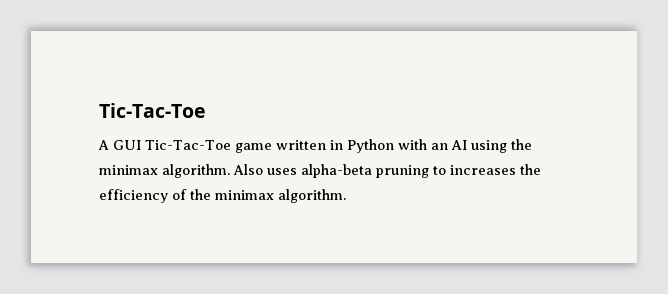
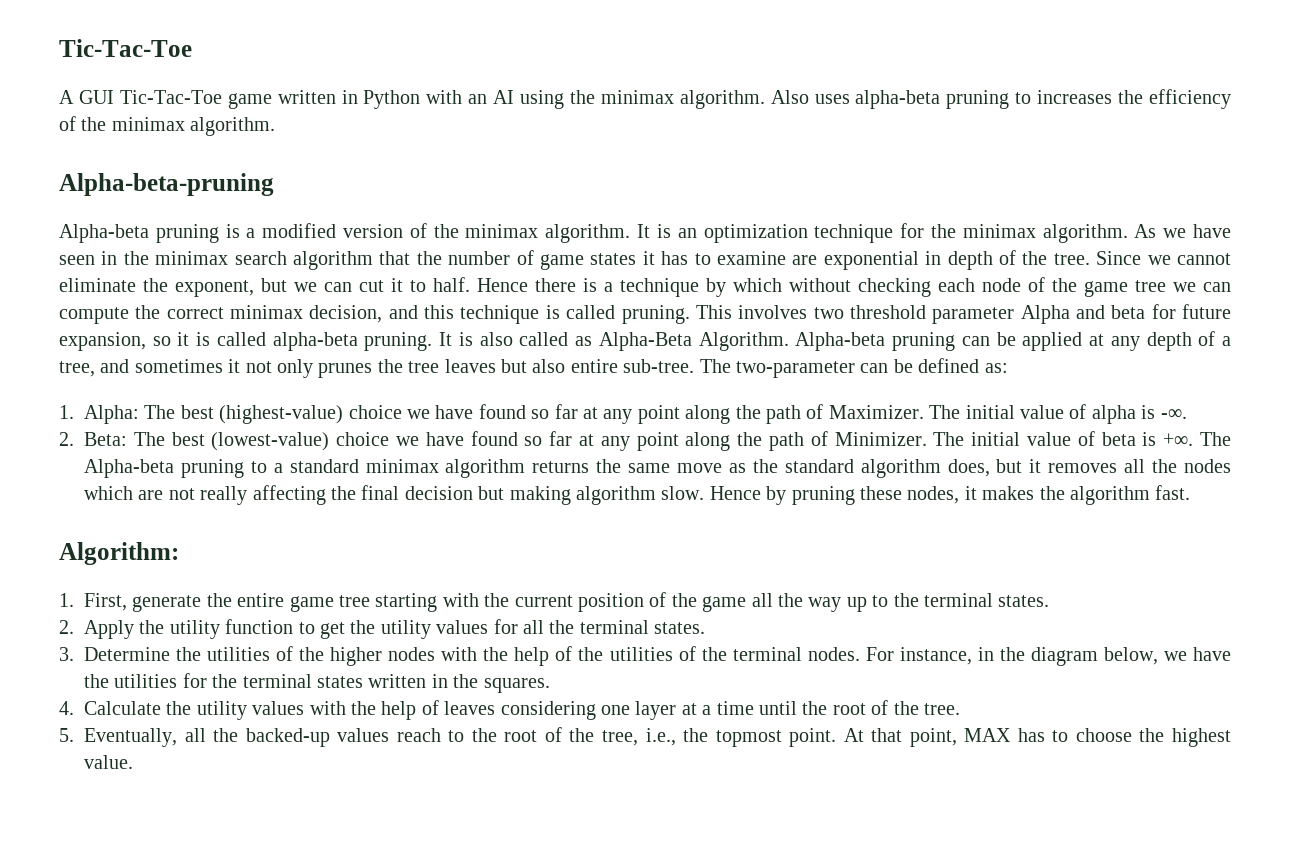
+ Alpha-beta-pruning
+ Alpha-beta pruning is a modified version of the minimax algorithm. It is an optimization technique for the minimax algorithm. As we have seen in the minimax search algorithm that the number of game states it has to examine are exponential in depth of the tree. Since we cannot eliminate the exponent, but we can cut it to half. Hence there is a technique by which without checking each node of the game tree we can compute the correct minimax decision, and this technique is called pruning. This involves two threshold parameter Alpha and beta for future expansion, so it is called alpha-beta pruning. It is also called as Alpha-Beta Algorithm. Alpha-beta pruning can be applied at any depth of a tree, and sometimes it not only prunes the tree leaves but also entire sub-tree. The two-parameter can be defined as:
+ 1. Alpha: The best (highest-value) choice we have found so far at any point along the path of Maximizer. The initial value of alpha is -∞.
+ 2. Beta: The best (lowest-value) choice we have found so far at any point along the path of Minimizer. The initial value of beta is +∞. The Alpha-beta pruning to a standard minimax algorithm returns the same move as the standard algorithm does, but it removes all the nodes which are not really affecting the final decision but making algorithm slow. Hence by pruning these nodes, it makes the algorithm fast.
+ Algorithm:
+ 1. First, generate the entire game tree starting with the current position of the game all the way up to the terminal states.
+ 2. Apply the utility function to get the utility values for all the terminal states.
+ 3. Determine the utilities of the higher nodes with the help of the utilities of the terminal nodes. For instance, in the diagram below, we have the utilities for the terminal states written in the squares.
+ 4. Calculate the utility values with the help of leaves considering one layer at a time until the root of the tree.
+ 5. Eventually, all the backed-up values reach to the root of the tree, i.e., the topmost point. At that point, MAX has to choose the highest value.

